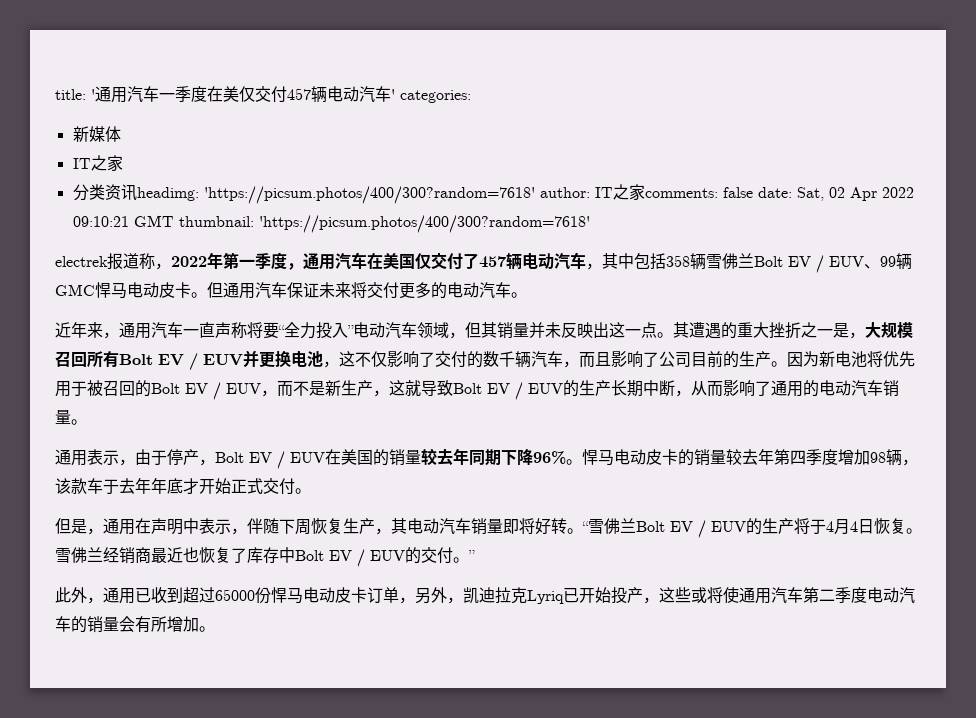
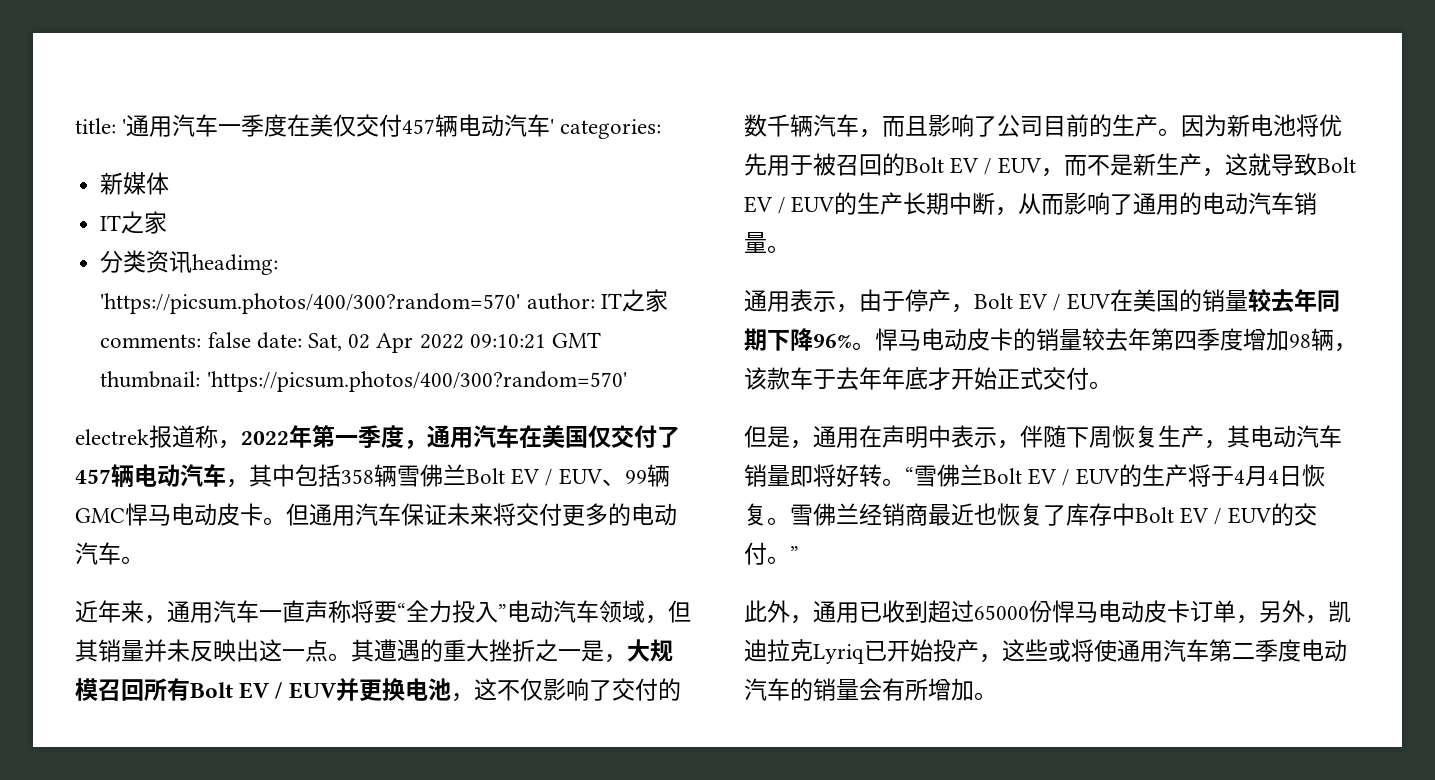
- 分类资讯headimg: 'https://picsum.photos/400/300?random=7618' author: IT之家comments: false date: Sat, 02 Apr 2022 09:10:21 GMT thumbnail: 'https://picsum.photos/400/300?random=7618'
+ 分类资讯headimg: 'https://picsum.photos/400/300?random=570' author: IT之家comments: false date: Sat, 02 Apr 2022 09:10:21 GMT thumbnail: 'https://picsum.photos/400/300?random=570'

